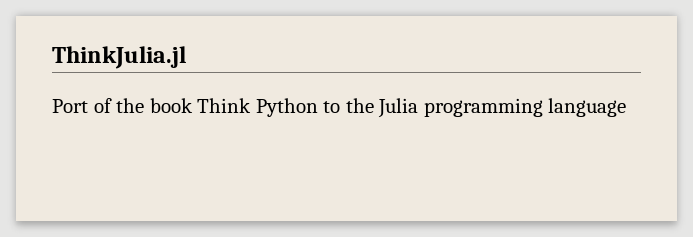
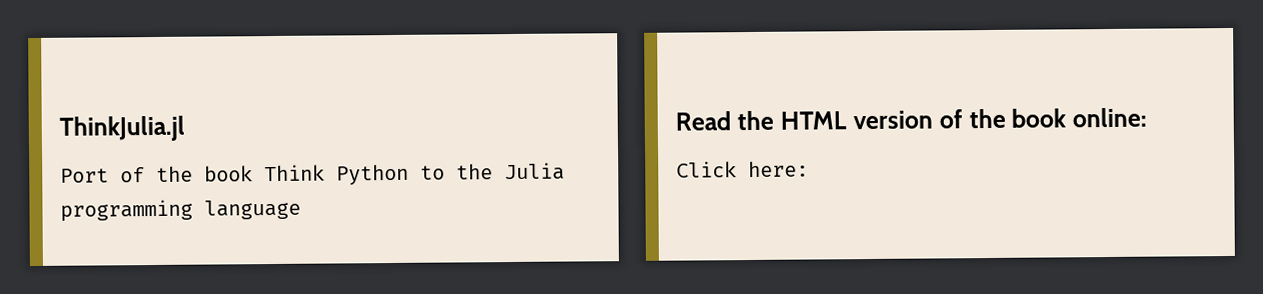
+ Read the HTML version of the book online:
+ Click here:

